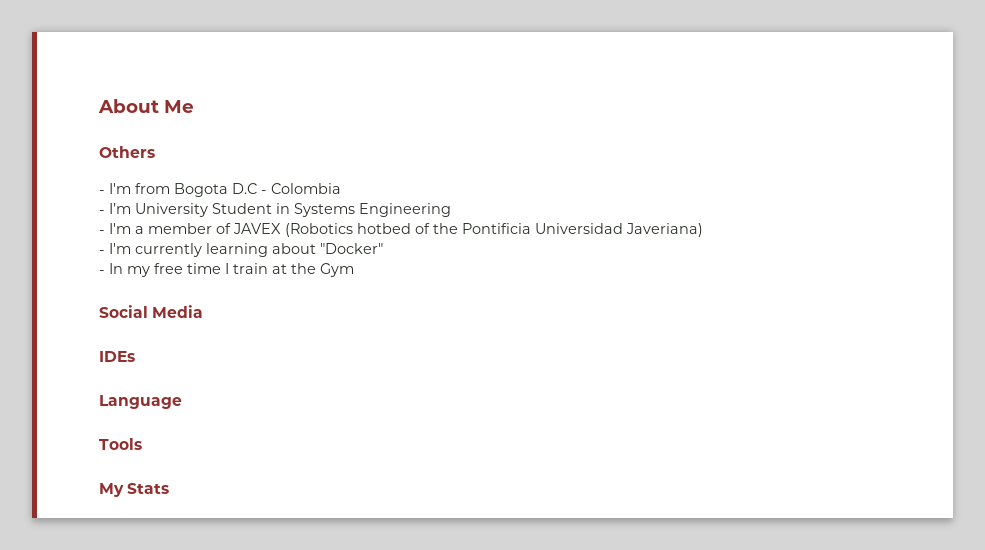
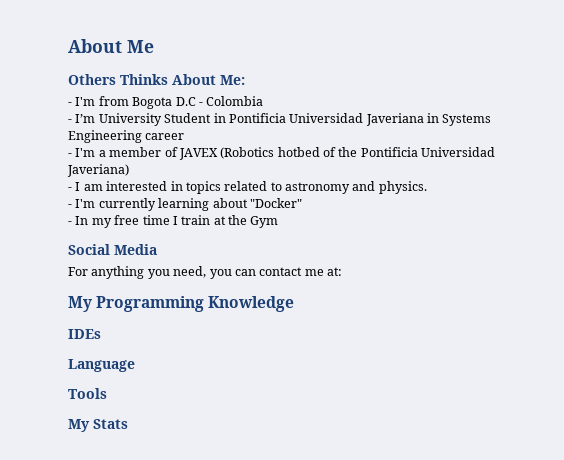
- Others
+ Others Thinks About Me:
- - I’m University Student in Systems Engineering
+ - I’m University Student in Pontificia Universidad Javeriana in Systems Engineering career
+ - I am interested in topics related to astronomy and physics.
+ For anything you need, you can contact me at:
+ My Programming Knowledge

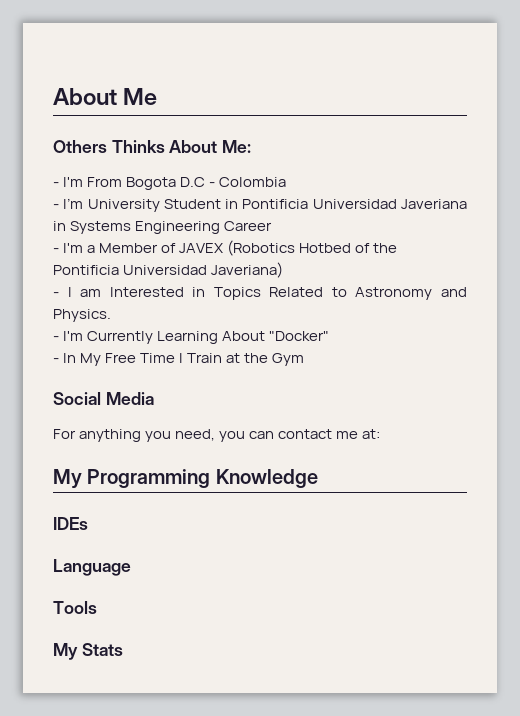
- - I'm from Bogota D.C - Colombia
+ - I'm From Bogota D.C - Colombia
- - I’m University Student in Pontificia Universidad Javeriana in Systems Engineering career
+ - I’m University Student in Pontificia Universidad Javeriana in Systems Engineering Career
- - I'm a member of JAVEX (Robotics hotbed of the Pontificia Universidad Javeriana)
+ - I'm a Member of JAVEX (Robotics Hotbed of the Pontificia Universidad Javeriana)
- - I am interested in topics related to astronomy and physics.
- - I'm currently learning about "Docker"
+ - I am Interested in Topics Related to Astronomy and Physics.
+ - I'm Currently Learning About "Docker"
- - In my free time I train at the Gym
+ - In My Free Time I Train at the Gym

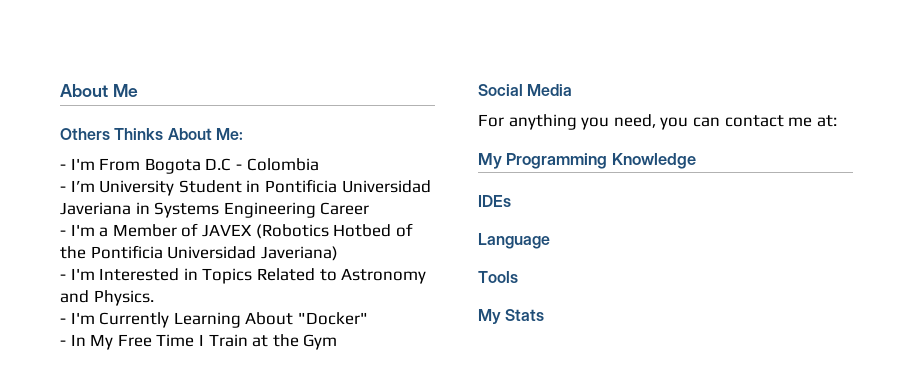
- - I am Interested in Topics Related to Astronomy and Physics.
+ - I'm Interested in Topics Related to Astronomy and Physics.

